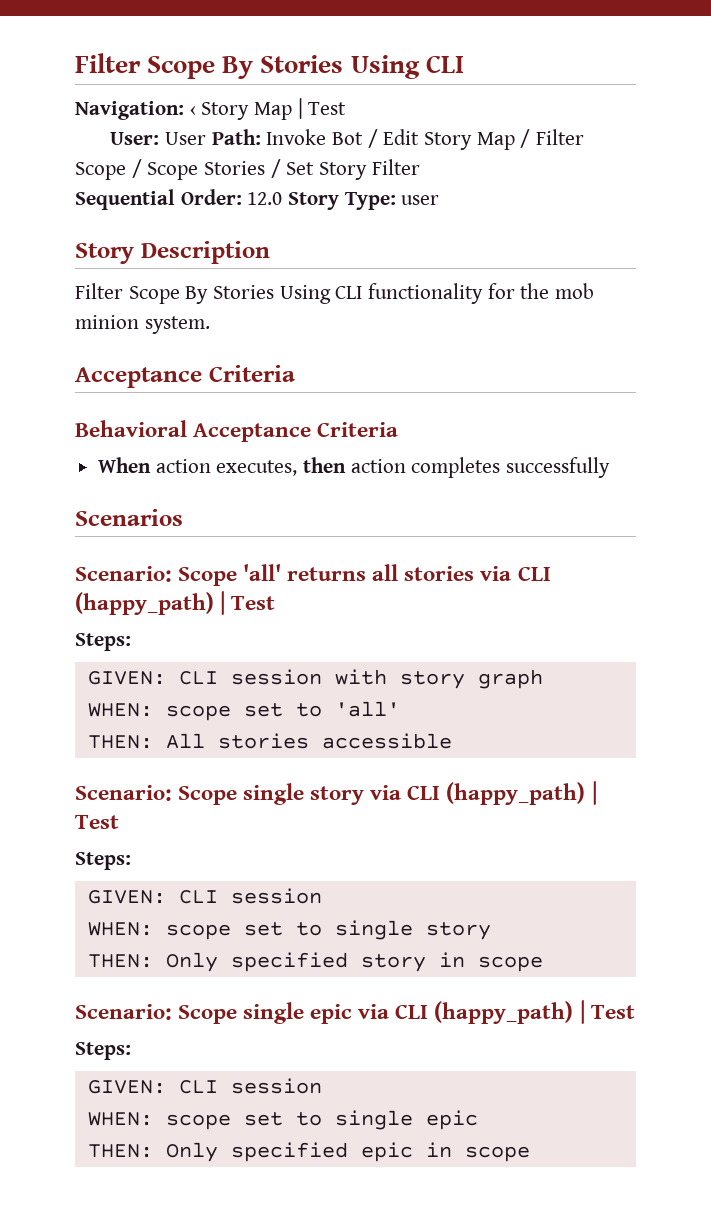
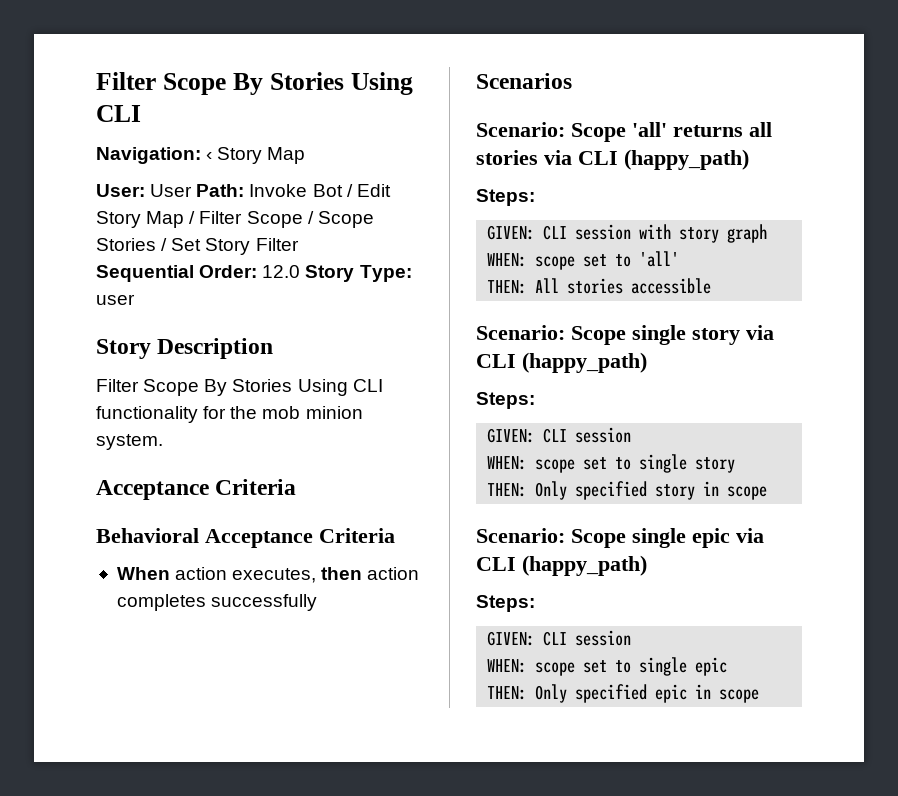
- Navigation: ‹ Story Map | Test
+ Navigation: ‹ Story Map
- Scenario: Scope 'all' returns all stories via CLI (happy_path) | Test
+ Scenario: Scope 'all' returns all stories via CLI (happy_path)
- Scenario: Scope single story via CLI (happy_path) | Test
+ Scenario: Scope single story via CLI (happy_path)
- Scenario: Scope single epic via CLI (happy_path) | Test
+ Scenario: Scope single epic via CLI (happy_path)

